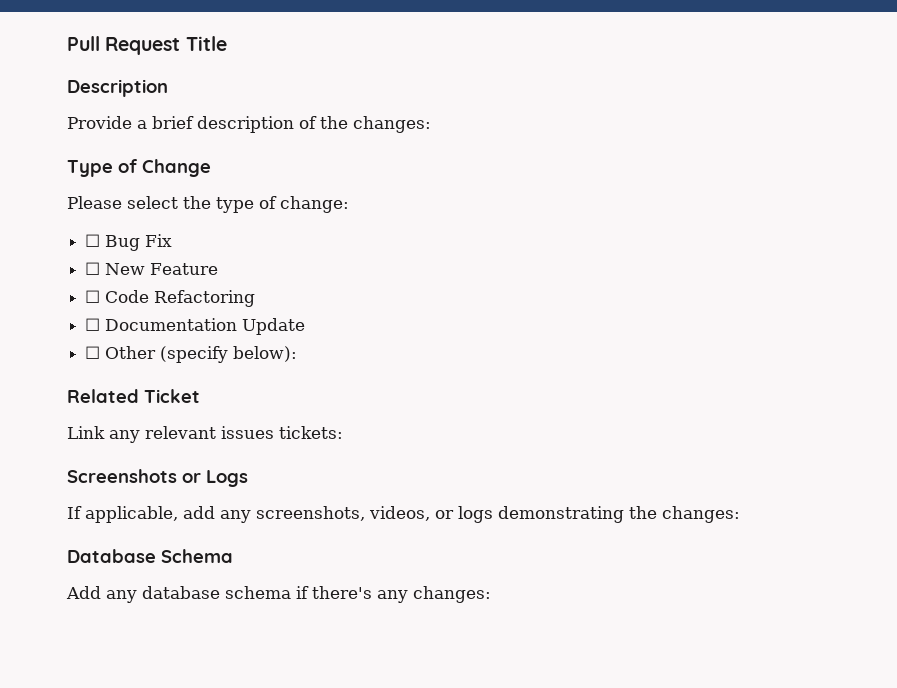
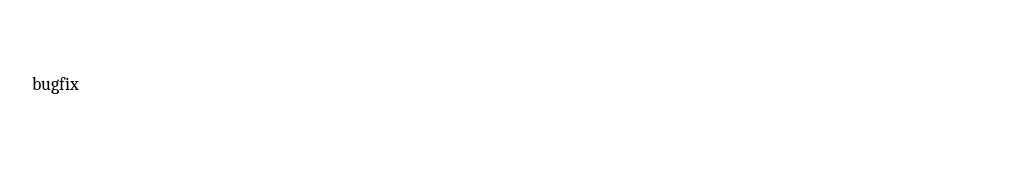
- Pull Request Title
- Description
- Provide a brief description of the changes:
- Type of Change
- Please select the type of change:
- ☐ Bug Fix
- ☐ New Feature
- ☐ Code Refactoring
- ☐ Documentation Update
- ☐ Other (specify below):
- Related Ticket
- Link any relevant issues tickets:
- Screenshots or Logs
- If applicable, add any screenshots, videos, or logs demonstrating the changes:
- Database Schema
- Add any database schema if there's any changes:
+ bugfix

